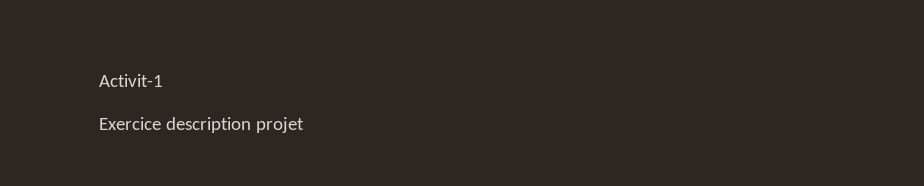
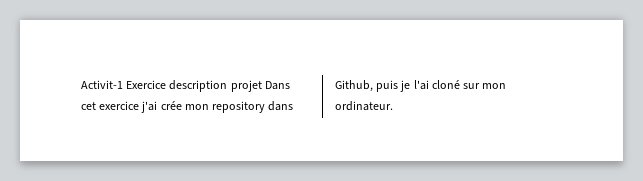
- Activit-1
- Exercice description projet
+ Activit-1 Exercice description projet Dans cet exercice j'ai crée mon repository dans Github, puis je l'ai cloné sur mon ordinateur.

